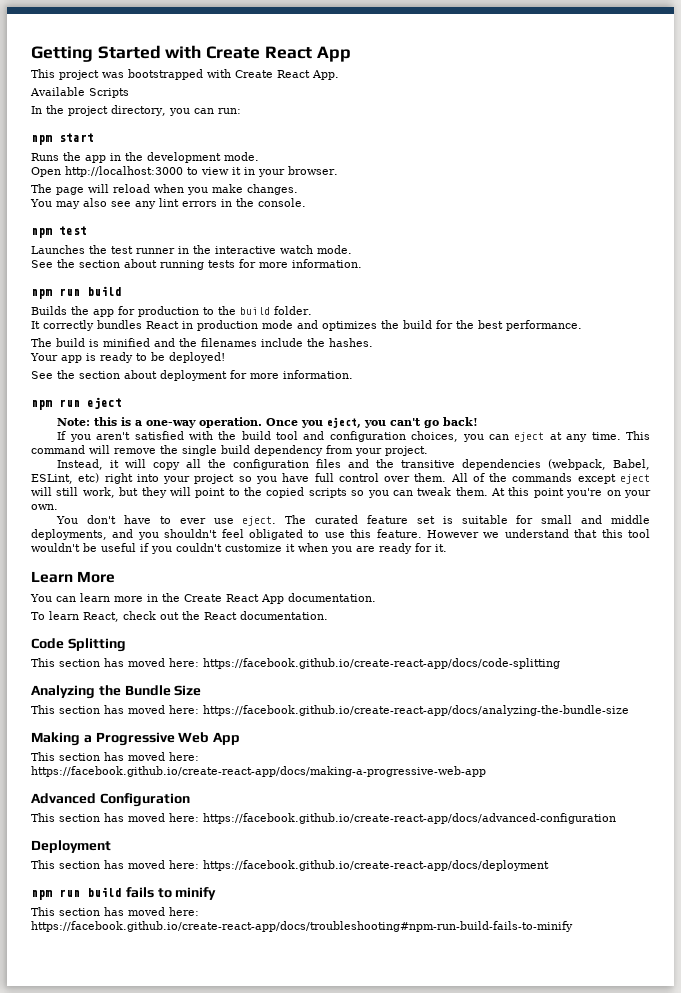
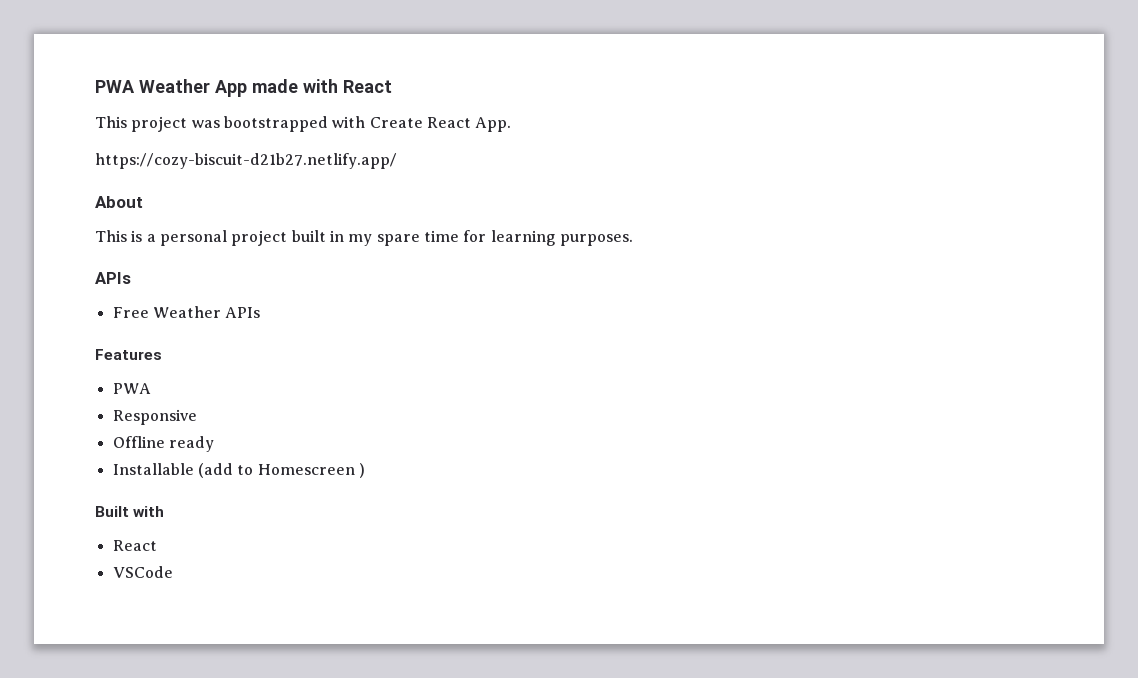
- Getting Started with Create React App
+ PWA Weather App made with React
- Available Scripts
- In the project directory, you can run:
- npm start
- Runs the app in the development mode.
- Open http://localhost:3000 to view it in your browser.
- The page will reload when you make changes.
- You may also see any lint errors in the console.
- npm test
- Launches the test runner in the interactive watch mode.
- See the section about running tests for more information.
- npm run build
- Builds the app for production to the build folder.
- It correctly bundles React in production mode and optimizes the build for the best performance.
- The build is minified and the filenames include the hashes.
- Your app is ready to be deployed!
- See the section about deployment for more information.
- npm run eject
- Note: this is a one-way operation. Once you eject, you can't go back!
- If you aren't satisfied with the build tool and configuration choices, you can eject at any time. This command will remove the single build dependency from your project.
- Instead, it will copy all the configuration files and the transitive dependencies (webpack, Babel, ESLint, etc) right into your project so you have full control over them. All of the commands except eject will still work, but they will point to the copied scripts so you can tweak them. At this point you're on your own.
- You don't have to ever use eject. The curated feature set is suitable for small and middle deployments, and you shouldn't feel obligated to use this feature. However we understand that this tool wouldn't be useful if you couldn't customize it when you are ready for it.
- Learn More
- You can learn more in the Create React App documentation.
- To learn React, check out the React documentation.
- Code Splitting
- This section has moved here: https://facebook.github.io/create-react-app/docs/code-splitting
- Analyzing the Bundle Size
- This section has moved here: https://facebook.github.io/create-react-app/docs/analyzing-the-bundle-size
- Making a Progressive Web App
- This section has moved here: https://facebook.github.io/create-react-app/docs/making-a-progressive-web-app
- Advanced Configuration
- This section has moved here: https://facebook.github.io/create-react-app/docs/advanced-configuration
- Deployment
- This section has moved here: https://facebook.github.io/create-react-app/docs/deployment
- npm run build fails to minify
- This section has moved here: https://facebook.github.io/create-react-app/docs/troubleshooting#npm-run-build-fails-to-minify
+ https://cozy-biscuit-d21b27.netlify.app/
+ About
+ This is a personal project built in my spare time for learning purposes.
+ APIs
+ Free Weather APIs
+ Features
+ PWA
+ Responsive
+ Offline ready
+ Installable (add to Homescreen )
+ Built with
+ React
+ VSCode

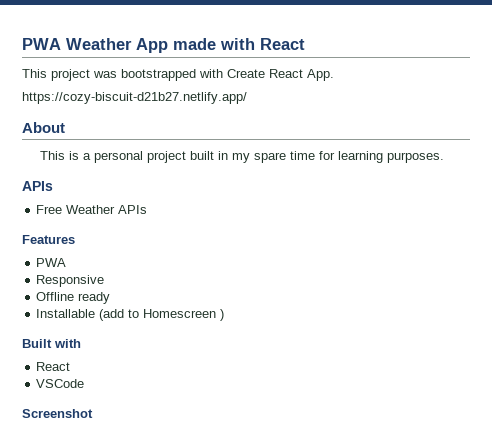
+ Screenshot

